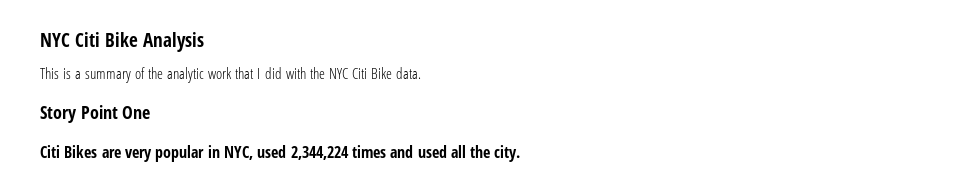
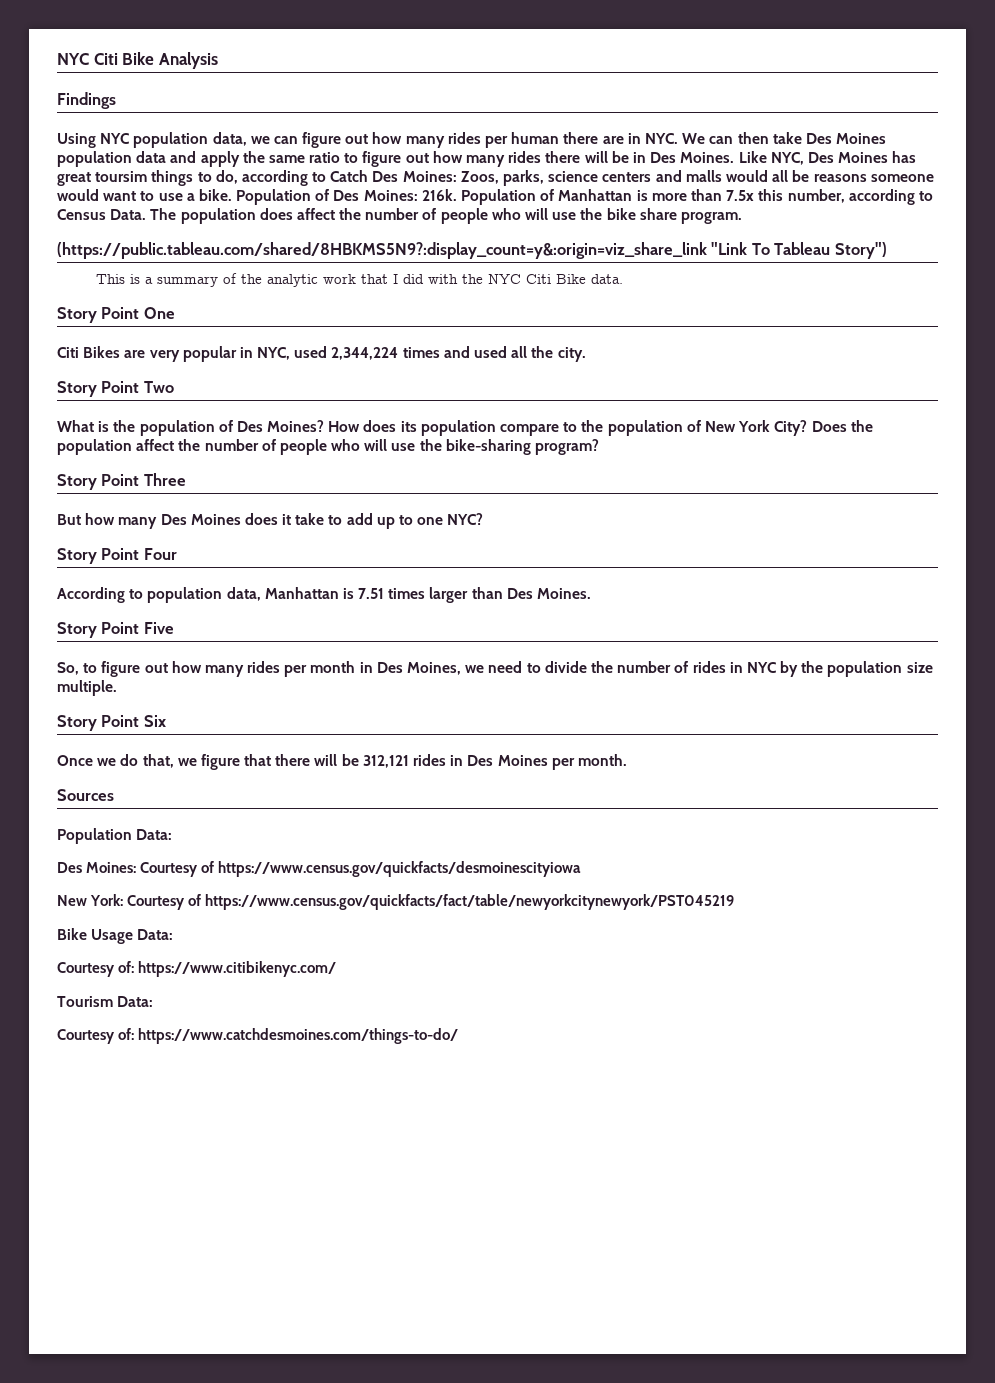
+ Findings
+ Using NYC population data, we can figure out how many rides per human there are in NYC. We can then take Des Moines population data and apply the same ratio to figure out how many rides there will be in Des Moines. Like NYC, Des Moines has great toursim things to do, according to Catch Des Moines: Zoos, parks, science centers and malls would all be reasons someone would want to use a bike. Population of Des Moines: 216k. Population of Manhattan is more than 7.5x this number, according to Census Data. The population does affect the number of people who will use the bike share program.
+ (https://public.tableau.com/shared/8HBKMS5N9?:display_count=y&:origin=viz_share_link "Link To Tableau Story")
+ Story Point Two
+ What is the population of Des Moines? How does its population compare to the population of New York City? Does the population affect the number of people who will use the bike-sharing program?
+ Story Point Three
+ But how many Des Moines does it take to add up to one NYC?
+ Story Point Four
+ According to population data, Manhattan is 7.51 times larger than Des Moines.
+ Story Point Five
+ So, to figure out how many rides per month in Des Moines, we need to divide the number of rides in NYC by the population size multiple.
+ Story Point Six
+ Once we do that, we figure that there will be 312,121 rides in Des Moines per month.
+ Sources
+ Population Data:
+ Des Moines: Courtesy of https://www.census.gov/quickfacts/desmoinescityiowa
+ New York: Courtesy of https://www.census.gov/quickfacts/fact/table/newyorkcitynewyork/PST045219
+ Bike Usage Data:
+ Courtesy of: https://www.citibikenyc.com/
+ Tourism Data:
+ Courtesy of: https://www.catchdesmoines.com/things-to-do/

